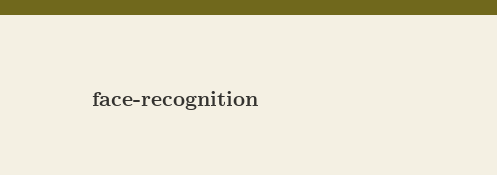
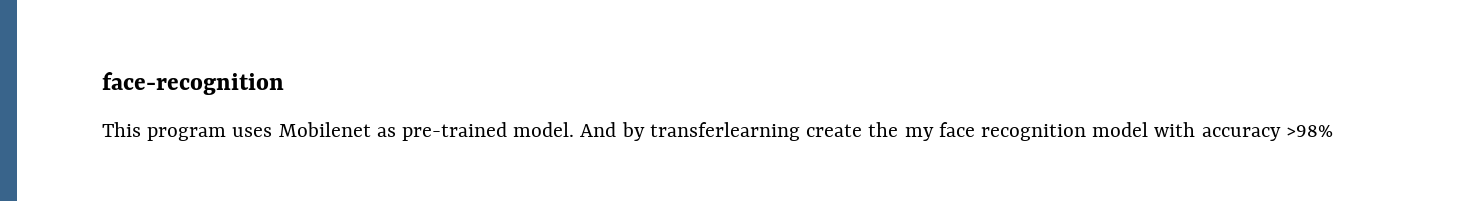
+ This program uses Mobilenet as pre-trained model. And by transferlearning create the my face recognition model with accuracy >98%

